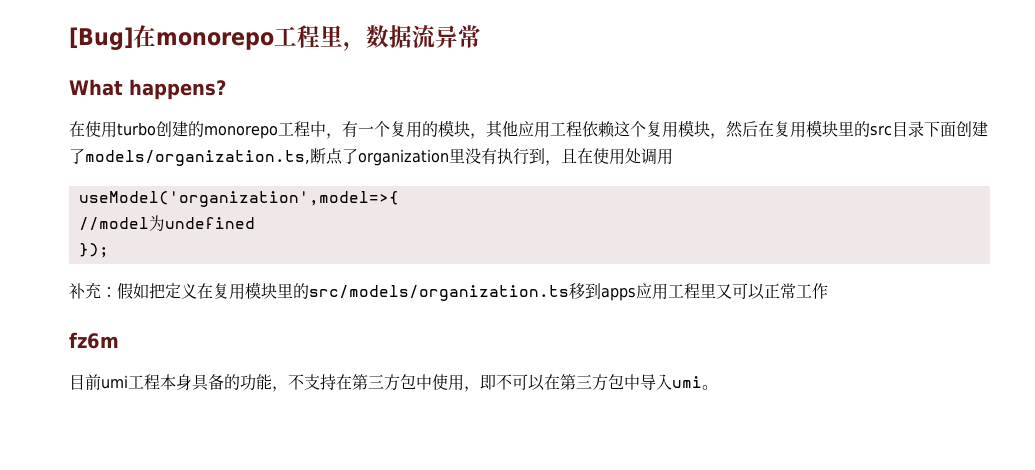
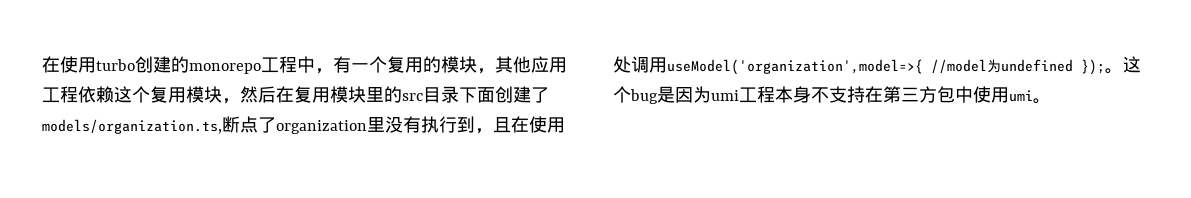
- [Bug]在monorepo工程里，数据流异常
- What happens?
- 在使用turbo创建的monorepo工程中，有一个复用的模块，其他应用工程依赖这个复用模块，然后在复用模块里的src目录下面创建了models/organization.ts,断点了organization里没有执行到，且在使用处调用
- useModel('organization',model=>{
- //model为undefined
- });
- 补充：假如把定义在复用模块里的src/models/organization.ts移到apps应用工程里又可以正常工作
- fz6m
- 目前umi工程本身具备的功能，不支持在第三方包中使用，即不可以在第三方包中导入umi。
+ 在使用turbo创建的monorepo工程中，有一个复用的模块，其他应用工程依赖这个复用模块，然后在复用模块里的src目录下面创建了models/organization.ts,断点了organization里没有执行到，且在使用处调用useModel('organization',model=>{ //model为undefined });。这个bug是因为umi工程本身不支持在第三方包中使用umi。

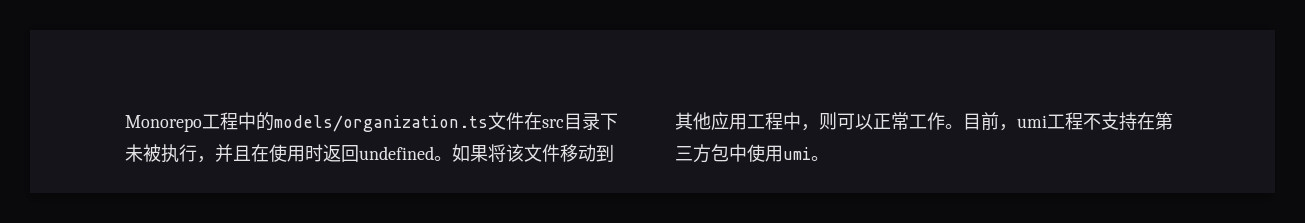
- 在使用turbo创建的monorepo工程中，有一个复用的模块，其他应用工程依赖这个复用模块，然后在复用模块里的src目录下面创建了models/organization.ts,断点了organization里没有执行到，且在使用处调用useModel('organization',model=>{ //model为undefined });。这个bug是因为umi工程本身不支持在第三方包中使用umi。
+ Monorepo工程中的models/organization.ts文件在src目录下未被执行，并且在使用时返回undefined。如果将该文件移动到其他应用工程中，则可以正常工作。目前，umi工程不支持在第三方包中使用umi。

